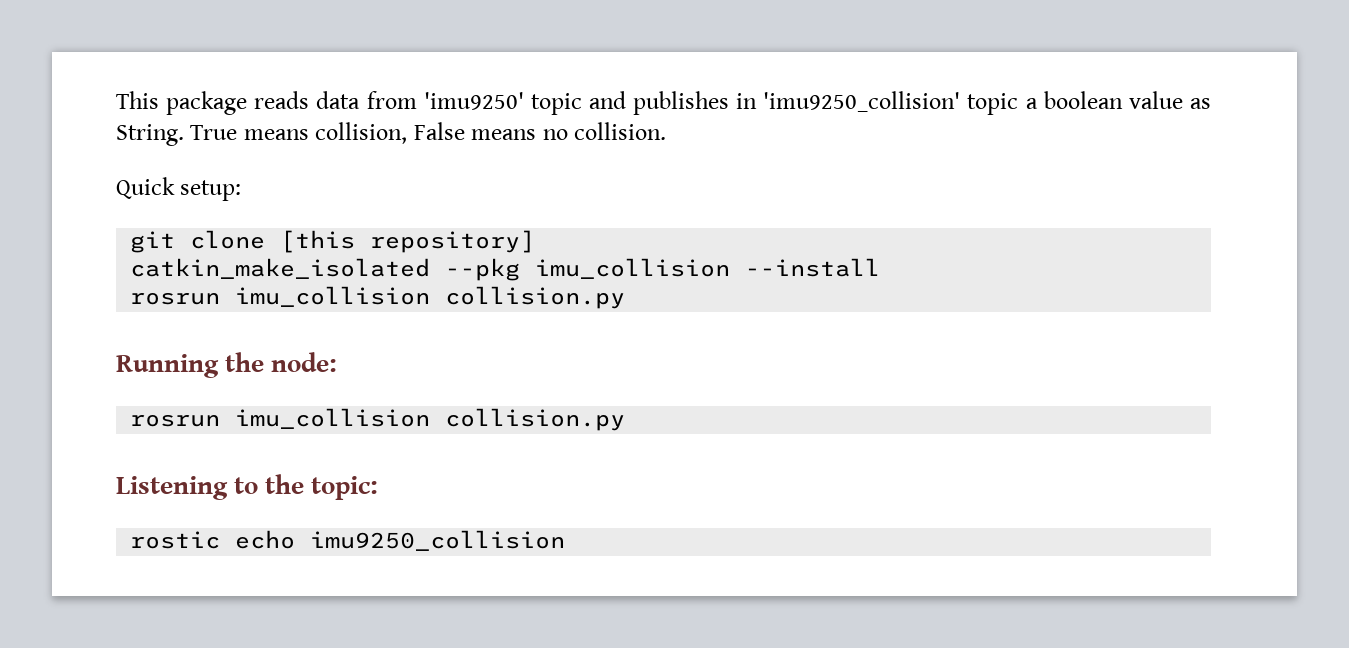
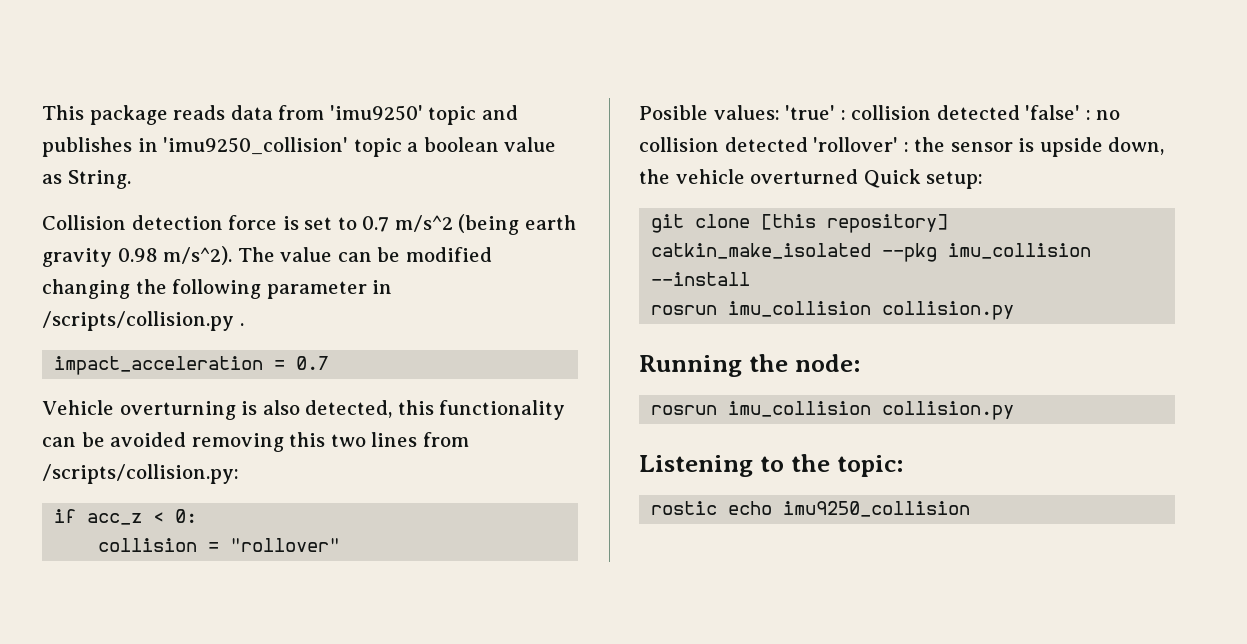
- This package reads data from 'imu9250' topic and publishes in 'imu9250_collision' topic a boolean value as String. True means collision, False means no collision.
- Quick setup:
+ This package reads data from 'imu9250' topic and publishes in 'imu9250_collision' topic a boolean value as String.
+ Collision detection force is set to 0.7 m/s^2 (being earth gravity 0.98 m/s^2). The value can be modified changing the following parameter in /scripts/collision.py .
+ impact_acceleration = 0.7
+ Vehicle overturning is also detected, this functionality can be avoided removing this two lines from /scripts/collision.py:
+ if acc_z < 0:
+ collision = "rollover"
+ Posible values: 'true' : collision detected 'false' : no collision detected 'rollover' : the sensor is upside down, the vehicle overturned Quick setup:

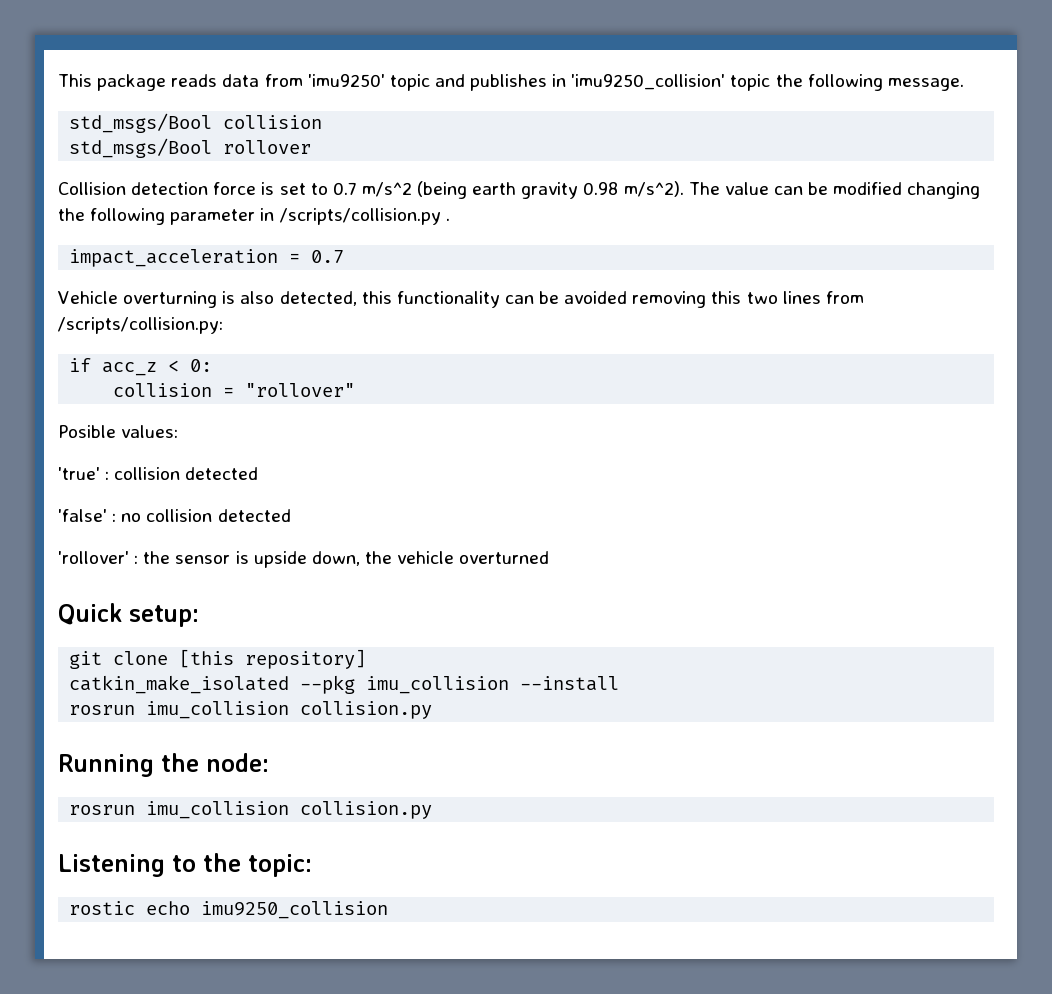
- This package reads data from 'imu9250' topic and publishes in 'imu9250_collision' topic a boolean value as String.
+ This package reads data from 'imu9250' topic and publishes in 'imu9250_collision' topic the following message.
+ std_msgs/Bool collision
+ std_msgs/Bool rollover
- Posible values: 'true' : collision detected 'false' : no collision detected 'rollover' : the sensor is upside down, the vehicle overturned Quick setup:
+ Posible values:
+ 'true' : collision detected
+ 'false' : no collision detected
+ 'rollover' : the sensor is upside down, the vehicle overturned
+ Quick setup:

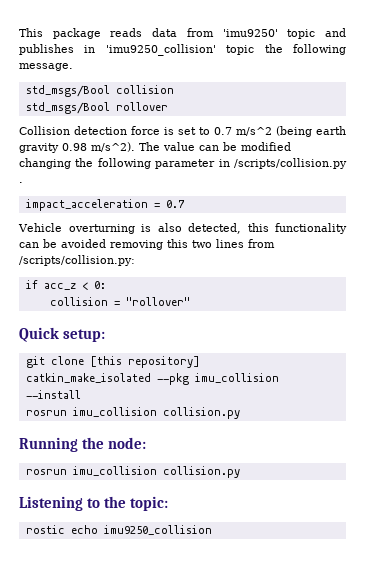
- Posible values:
- 'true' : collision detected
- 'false' : no collision detected
- 'rollover' : the sensor is upside down, the vehicle overturned

